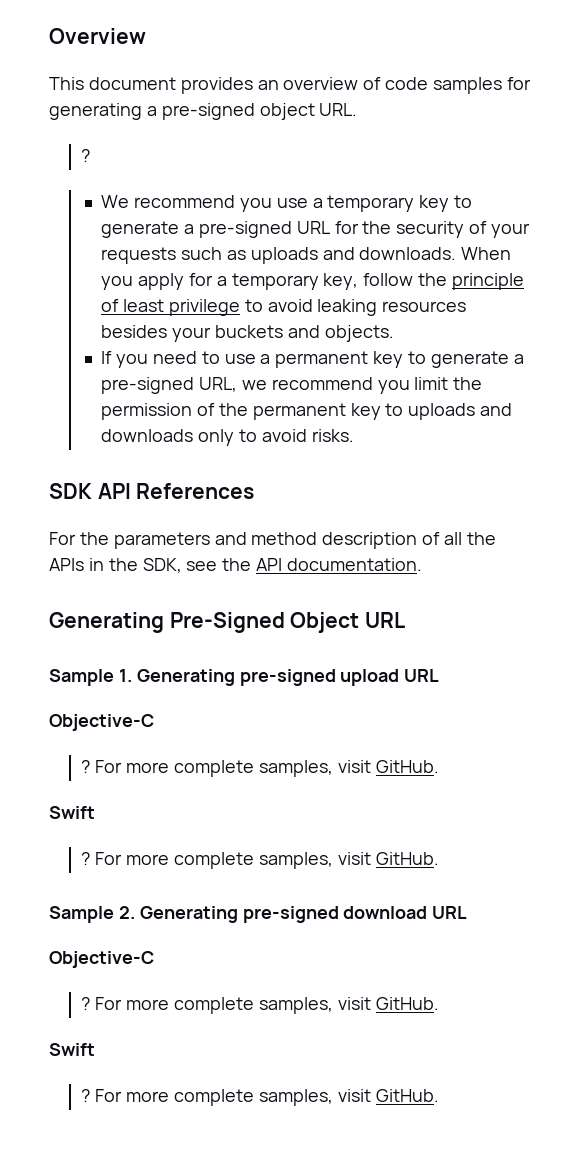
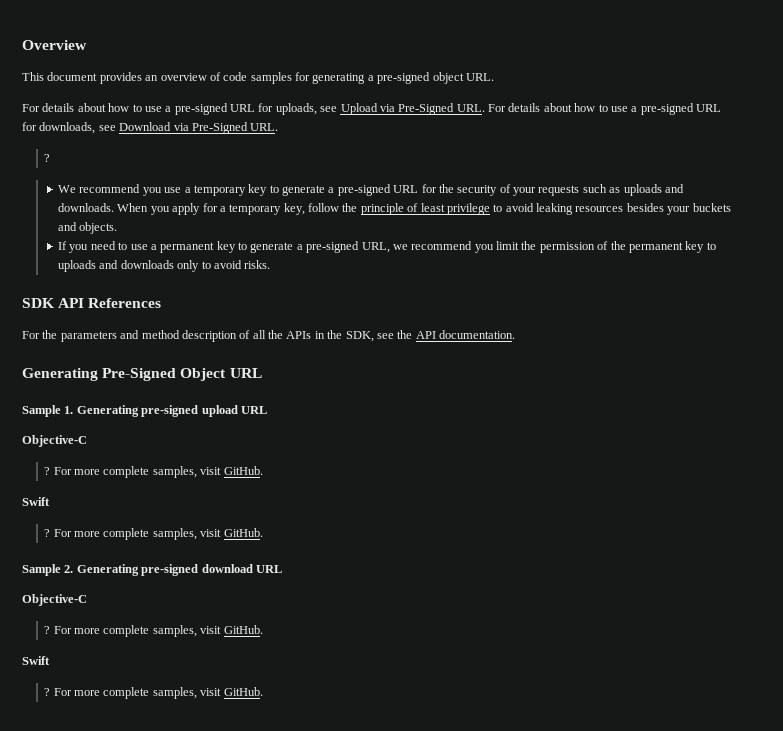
+ For details about how to use a pre-signed URL for uploads, see Upload via Pre-Signed URL. For details about how to use a pre-signed URL for downloads, see Download via Pre-Signed URL.

